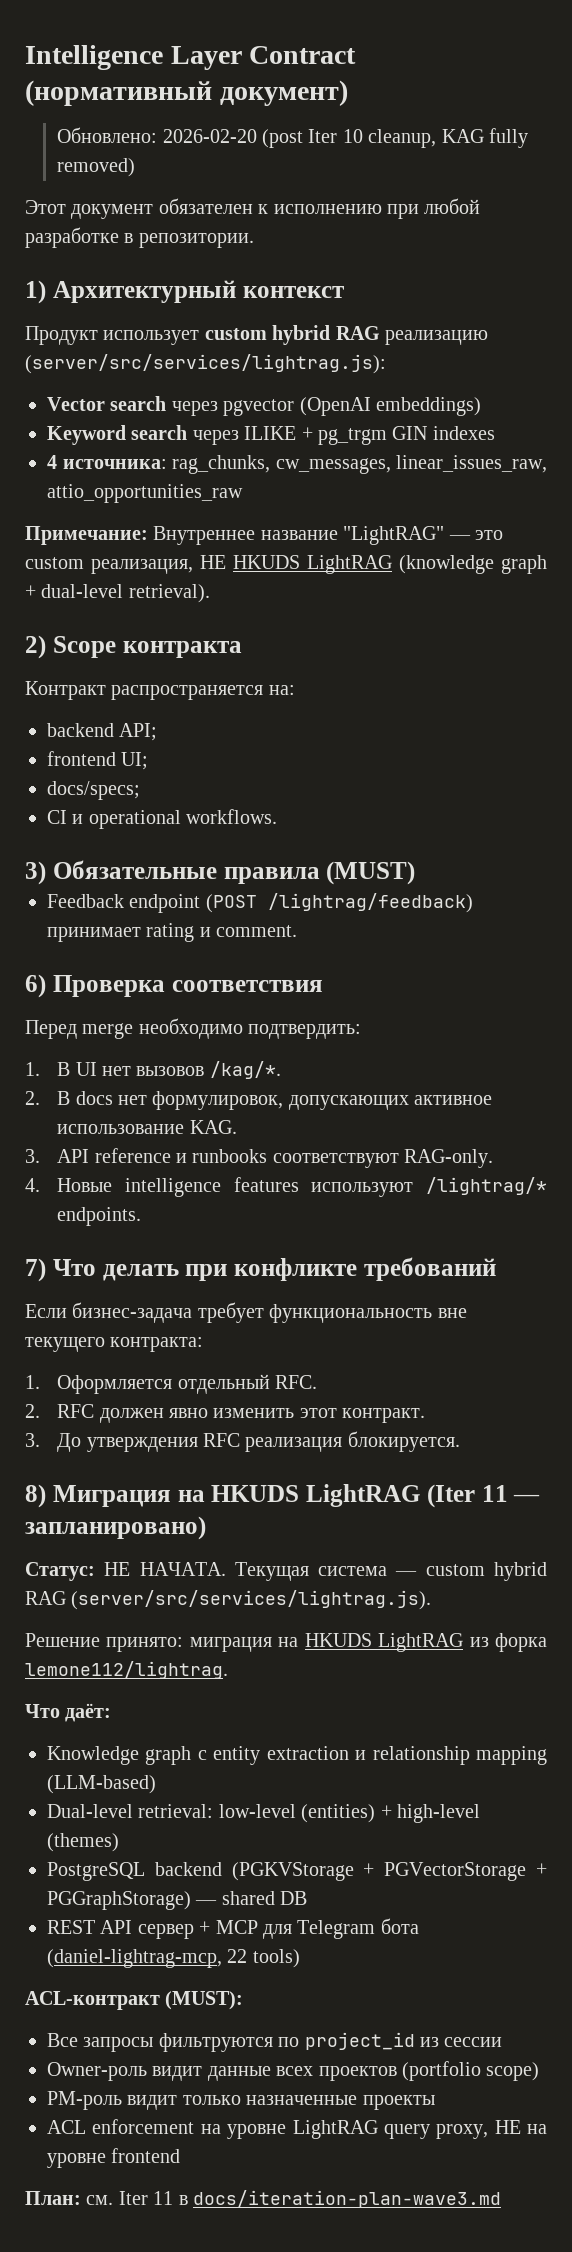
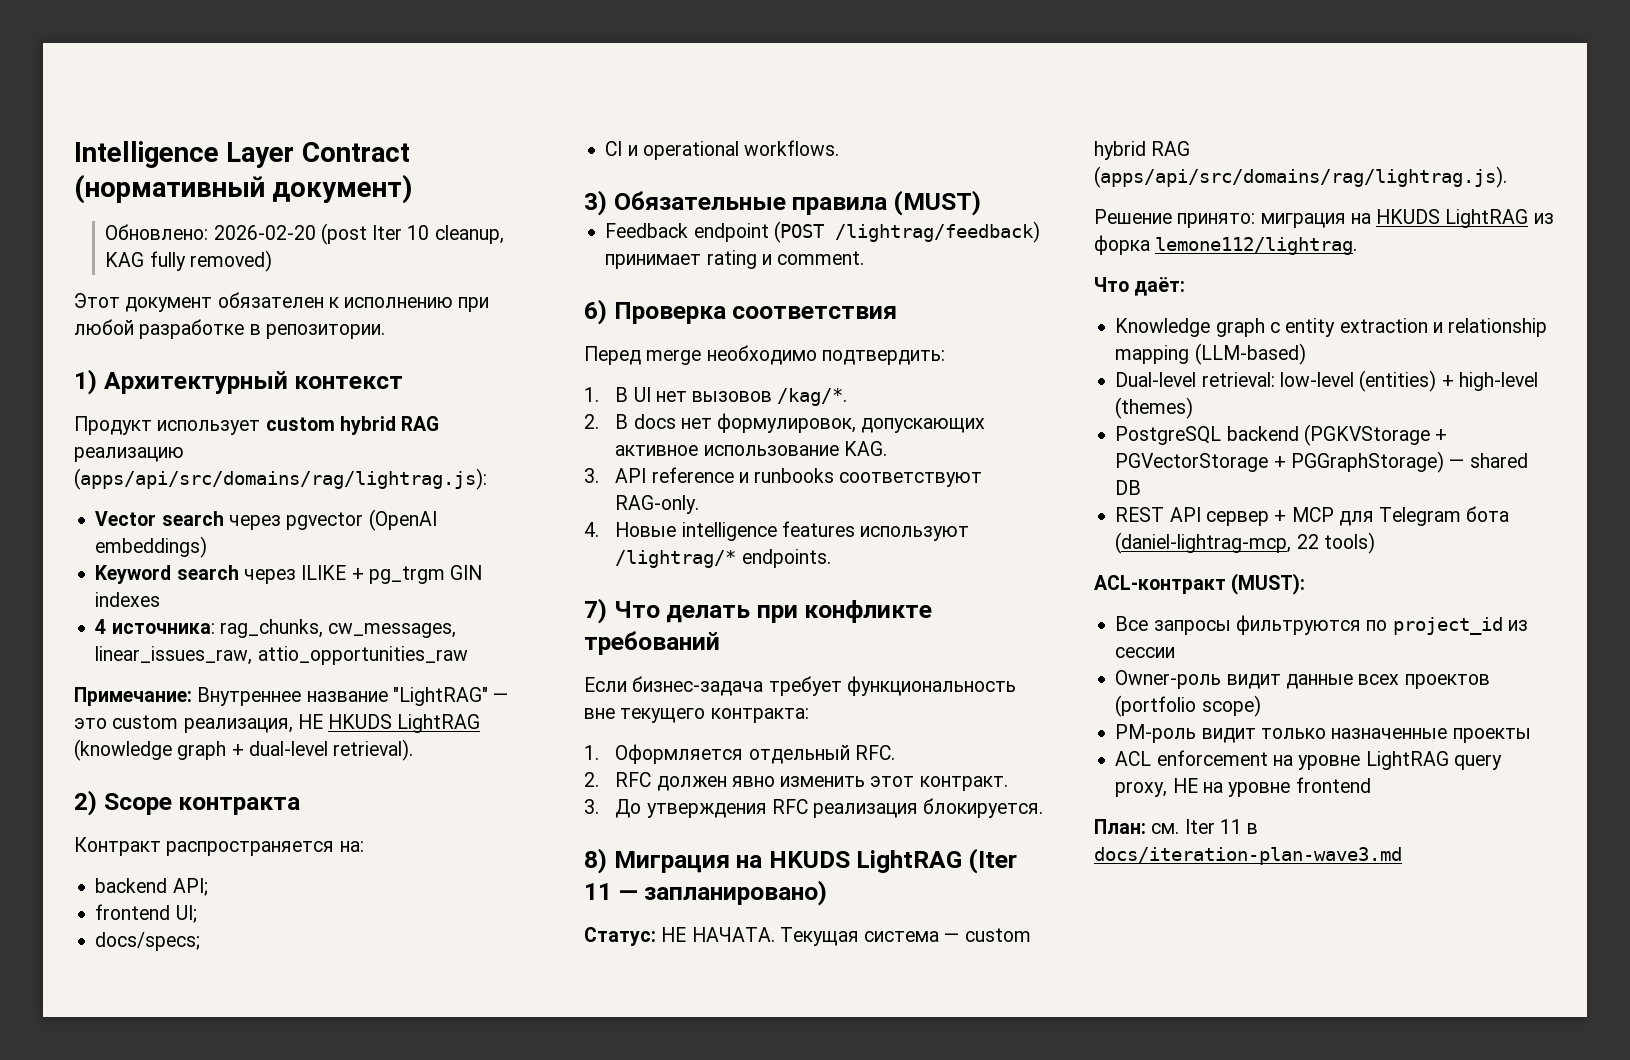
- Продукт использует custom hybrid RAG реализацию (server/src/services/lightrag.js):
+ Продукт использует custom hybrid RAG реализацию (apps/api/src/domains/rag/lightrag.js):
- Текущая система — custom hybrid RAG (server/src/services/lightrag.js).
+ Текущая система — custom hybrid RAG (apps/api/src/domains/rag/lightrag.js).

